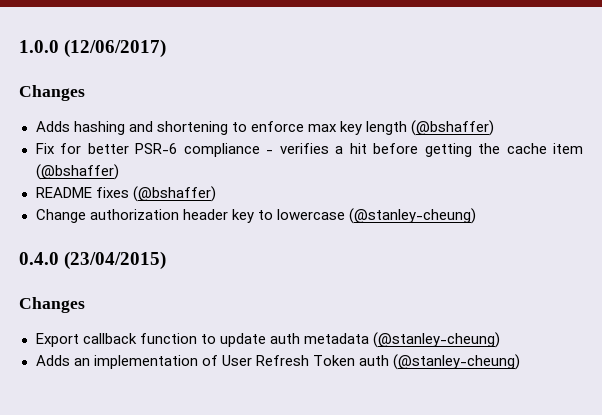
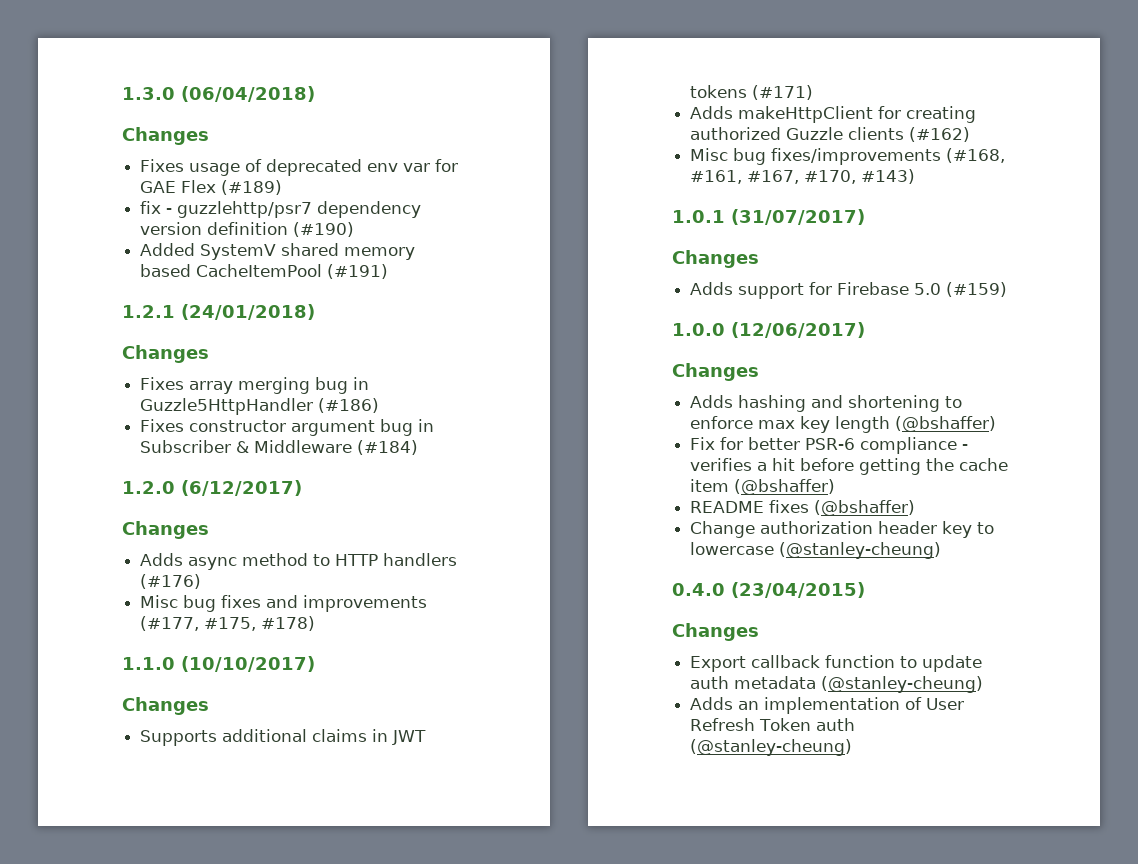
+ 1.3.0 (06/04/2018)
+ Changes
+ Fixes usage of deprecated env var for GAE Flex (#189)
+ fix - guzzlehttp/psr7 dependency version definition (#190)
+ Added SystemV shared memory based CacheItemPool (#191)
+ 1.2.1 (24/01/2018)
+ Changes
+ Fixes array merging bug in Guzzle5HttpHandler (#186)
+ Fixes constructor argument bug in Subscriber & Middleware (#184)
+ 1.2.0 (6/12/2017)
+ Changes
+ Adds async method to HTTP handlers (#176)
+ Misc bug fixes and improvements (#177, #175, #178)
+ 1.1.0 (10/10/2017)
+ Changes
+ Supports additional claims in JWT tokens (#171)
+ Adds makeHttpClient for creating authorized Guzzle clients (#162)
+ Misc bug fixes/improvements (#168, #161, #167, #170, #143)
+ 1.0.1 (31/07/2017)
+ Changes
+ Adds support for Firebase 5.0 (#159)

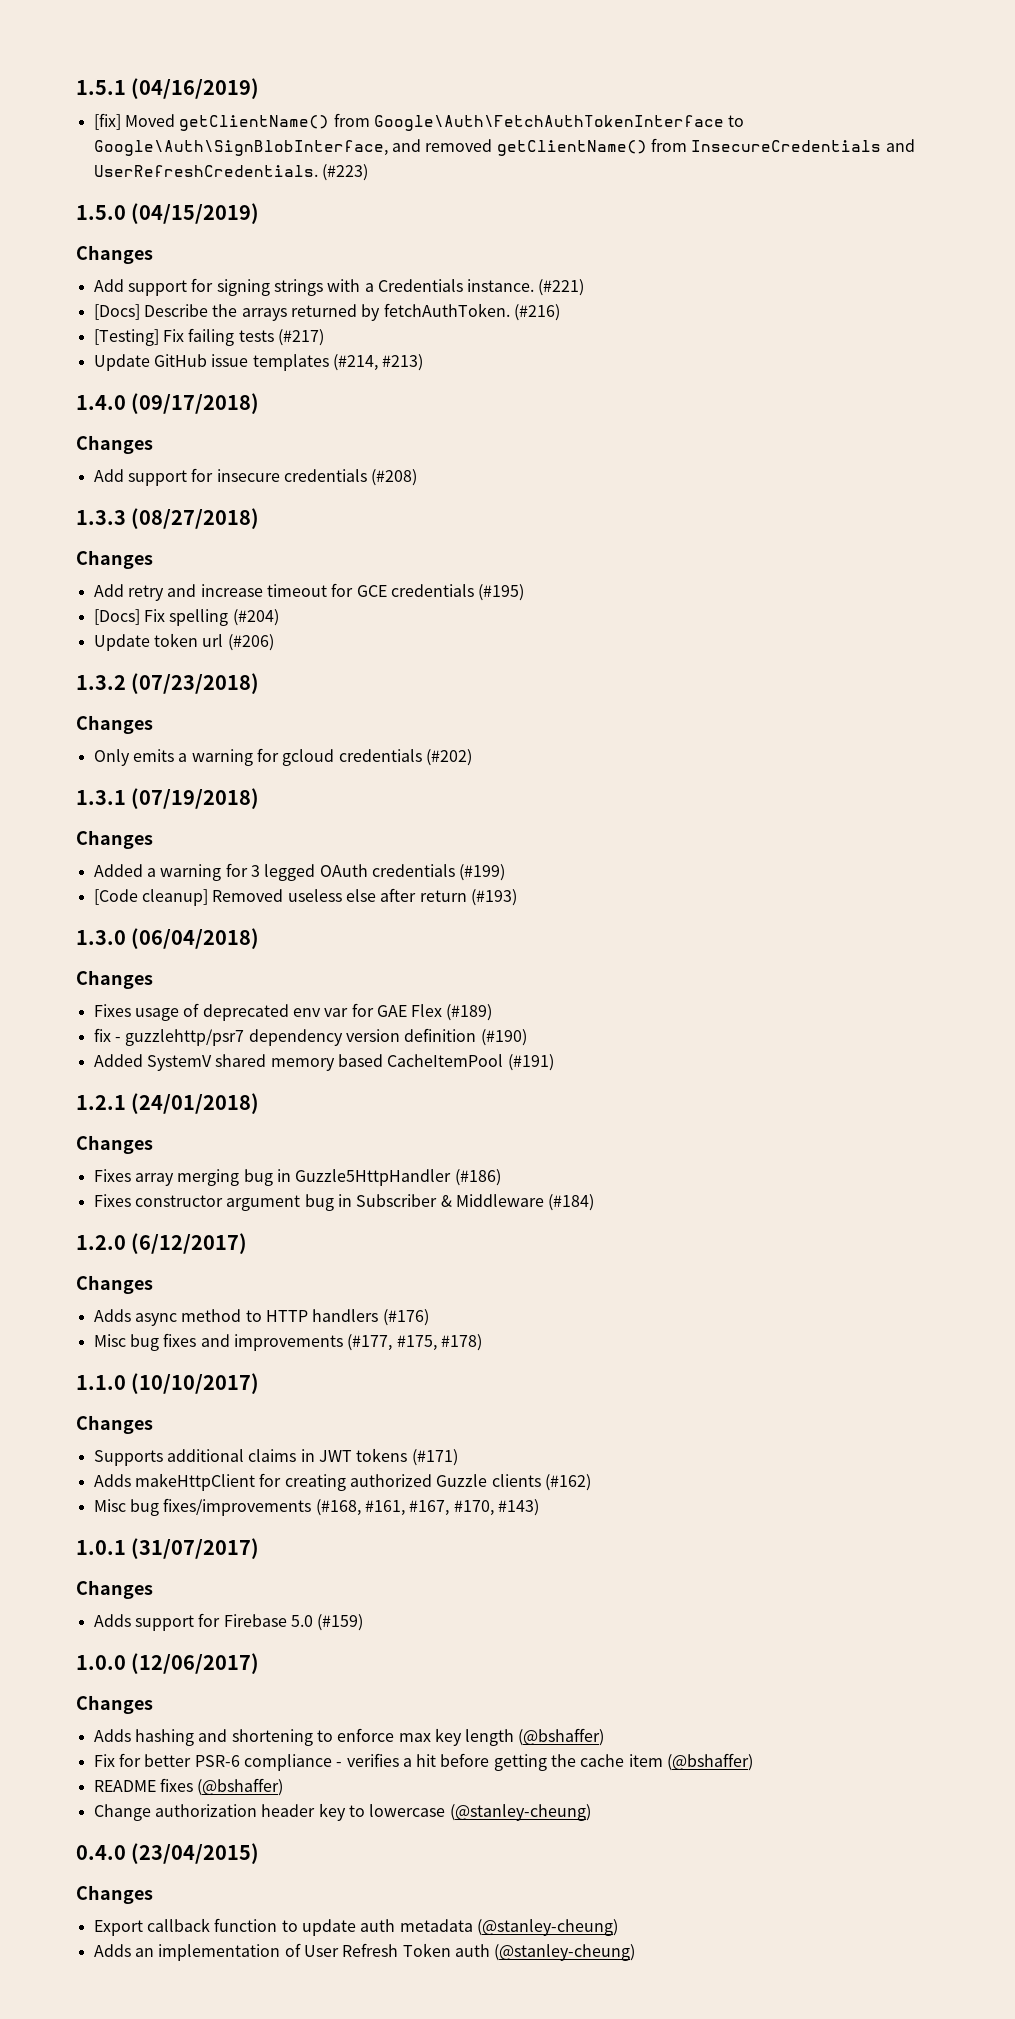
+ 1.5.1 (04/16/2019)
+ [fix] Moved getClientName() from Google\Auth\FetchAuthTokenInterface to Google\Auth\SignBlobInterface, and removed getClientName() from InsecureCredentials and UserRefreshCredentials. (#223)
+ 1.5.0 (04/15/2019)
+ Changes
+ Add support for signing strings with a Credentials instance. (#221)
+ [Docs] Describe the arrays returned by fetchAuthToken. (#216)
+ [Testing] Fix failing tests (#217)
+ Update GitHub issue templates (#214, #213)
+ 1.4.0 (09/17/2018)
+ Changes
+ Add support for insecure credentials (#208)
+ 1.3.3 (08/27/2018)
+ Changes
+ Add retry and increase timeout for GCE credentials (#195)
+ [Docs] Fix spelling (#204)
+ Update token url (#206)
+ 1.3.2 (07/23/2018)
+ Changes
+ Only emits a warning for gcloud credentials (#202)
+ 1.3.1 (07/19/2018)
+ Changes
+ Added a warning for 3 legged OAuth credentials (#199)
+ [Code cleanup] Removed useless else after return (#193)

